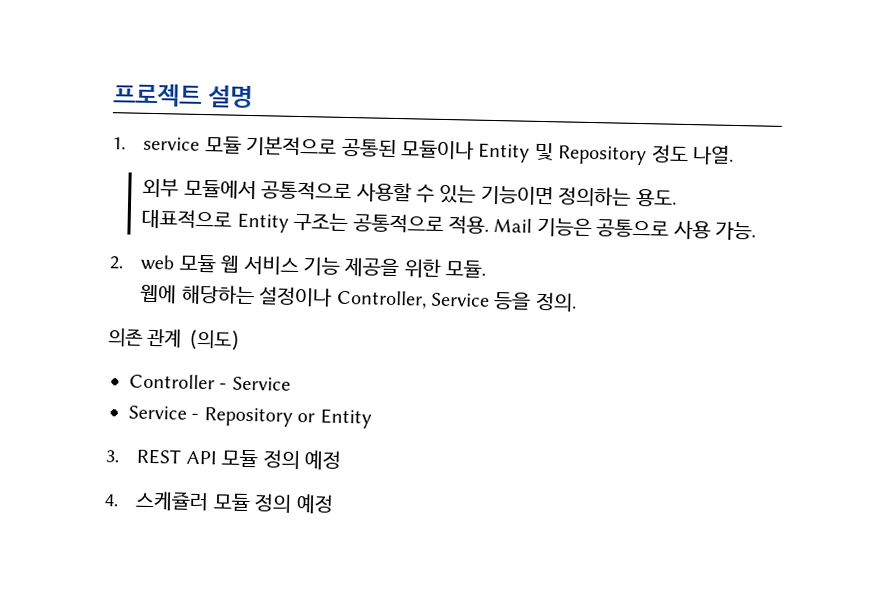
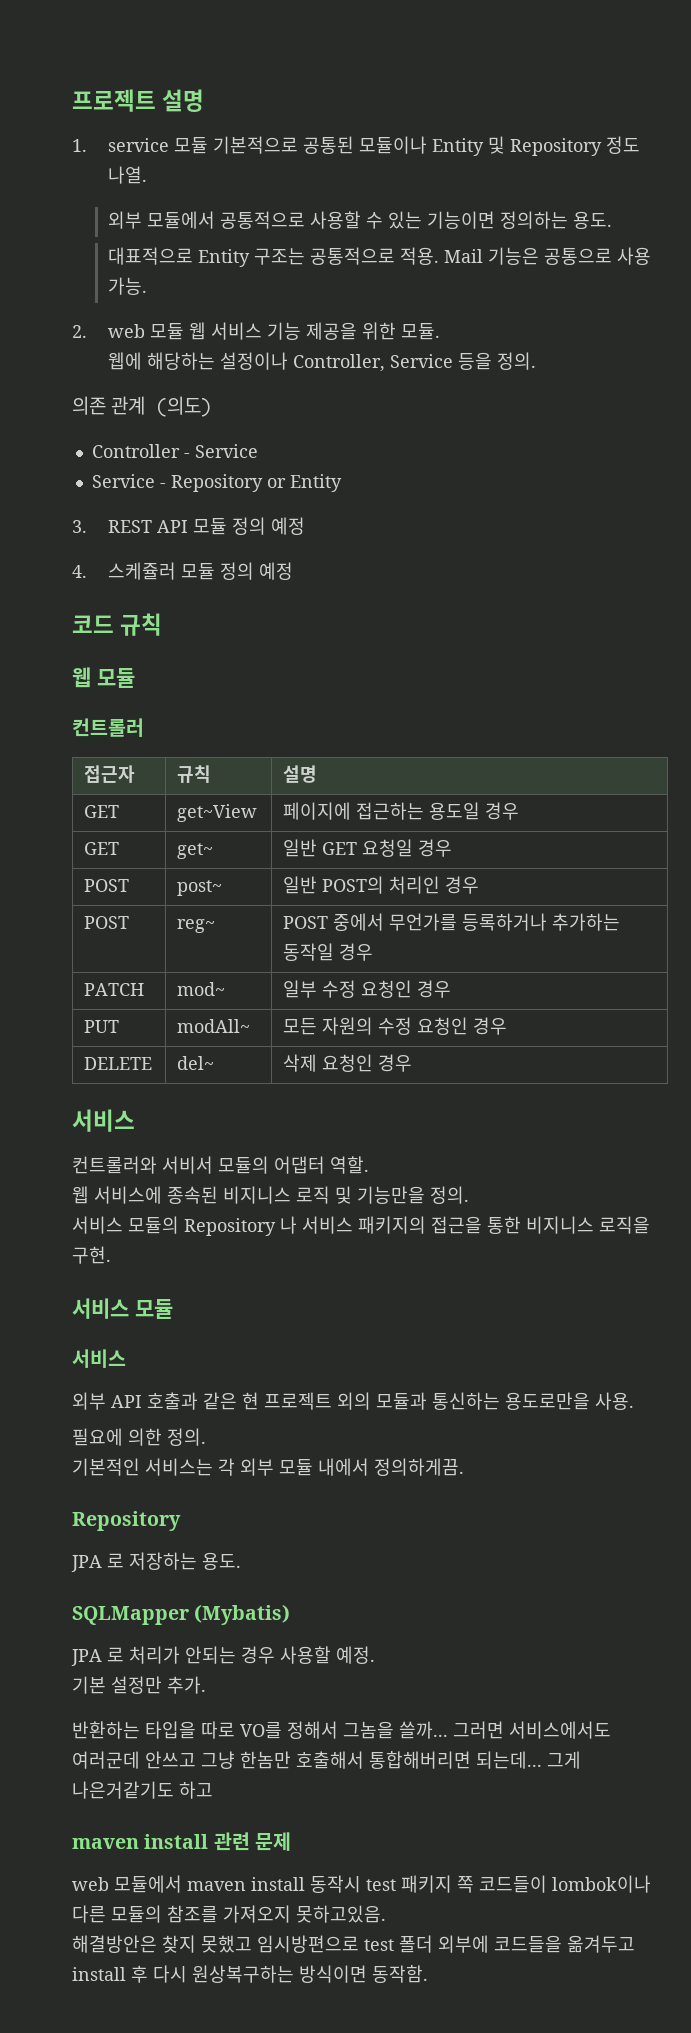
+ 코드 규칙
+ 웹 모듈
+ 컨트롤러
+ 접근자 | 규칙 | 설명
+ GET | get~View | 페이지에 접근하는 용도일 경우
+ GET | get~ | 일반 GET 요청일 경우
+ POST | post~ | 일반 POST의 처리인 경우
+ POST | reg~ | POST 중에서 무언가를 등록하거나 추가하는 동작일 경우
+ PATCH | mod~ | 일부 수정 요청인 경우
+ PUT | modAll~ | 모든 자원의 수정 요청인 경우
+ DELETE | del~ | 삭제 요청인 경우
+ 서비스
+ 컨트롤러와 서비서 모듈의 어댑터 역할.
+ 웹 서비스에 종속된 비지니스 로직 및 기능만을 정의.
+ 서비스 모듈의 Repository 나 서비스 패키지의 접근을 통한 비지니스 로직을 구현.
+ 서비스 모듈
+ 서비스
+ 외부 API 호출과 같은 현 프로젝트 외의 모듈과 통신하는 용도로만을 사용.
+ 필요에 의한 정의.
+ 기본적인 서비스는 각 외부 모듈 내에서 정의하게끔.
+ Repository
+ JPA 로 저장하는 용도.
+ SQLMapper (Mybatis)
+ JPA 로 처리가 안되는 경우 사용할 예정.
+ 기본 설정만 추가.
+ 반환하는 타입을 따로 VO를 정해서 그놈을 쓸까... 그러면 서비스에서도 여러군데 안쓰고 그냥 한놈만 호출해서 통합해버리면 되는데... 그게 나은거같기도 하고
+ maven install 관련 문제
+ web 모듈에서 maven install 동작시 test 패키지 쪽 코드들이 lombok이나 다른 모듈의 참조를 가져오지 못하고있음.
+ 해결방안은 찾지 못했고 임시방편으로 test 폴더 외부에 코드들을 옮겨두고 install 후 다시 원상복구하는 방식이면 동작함.

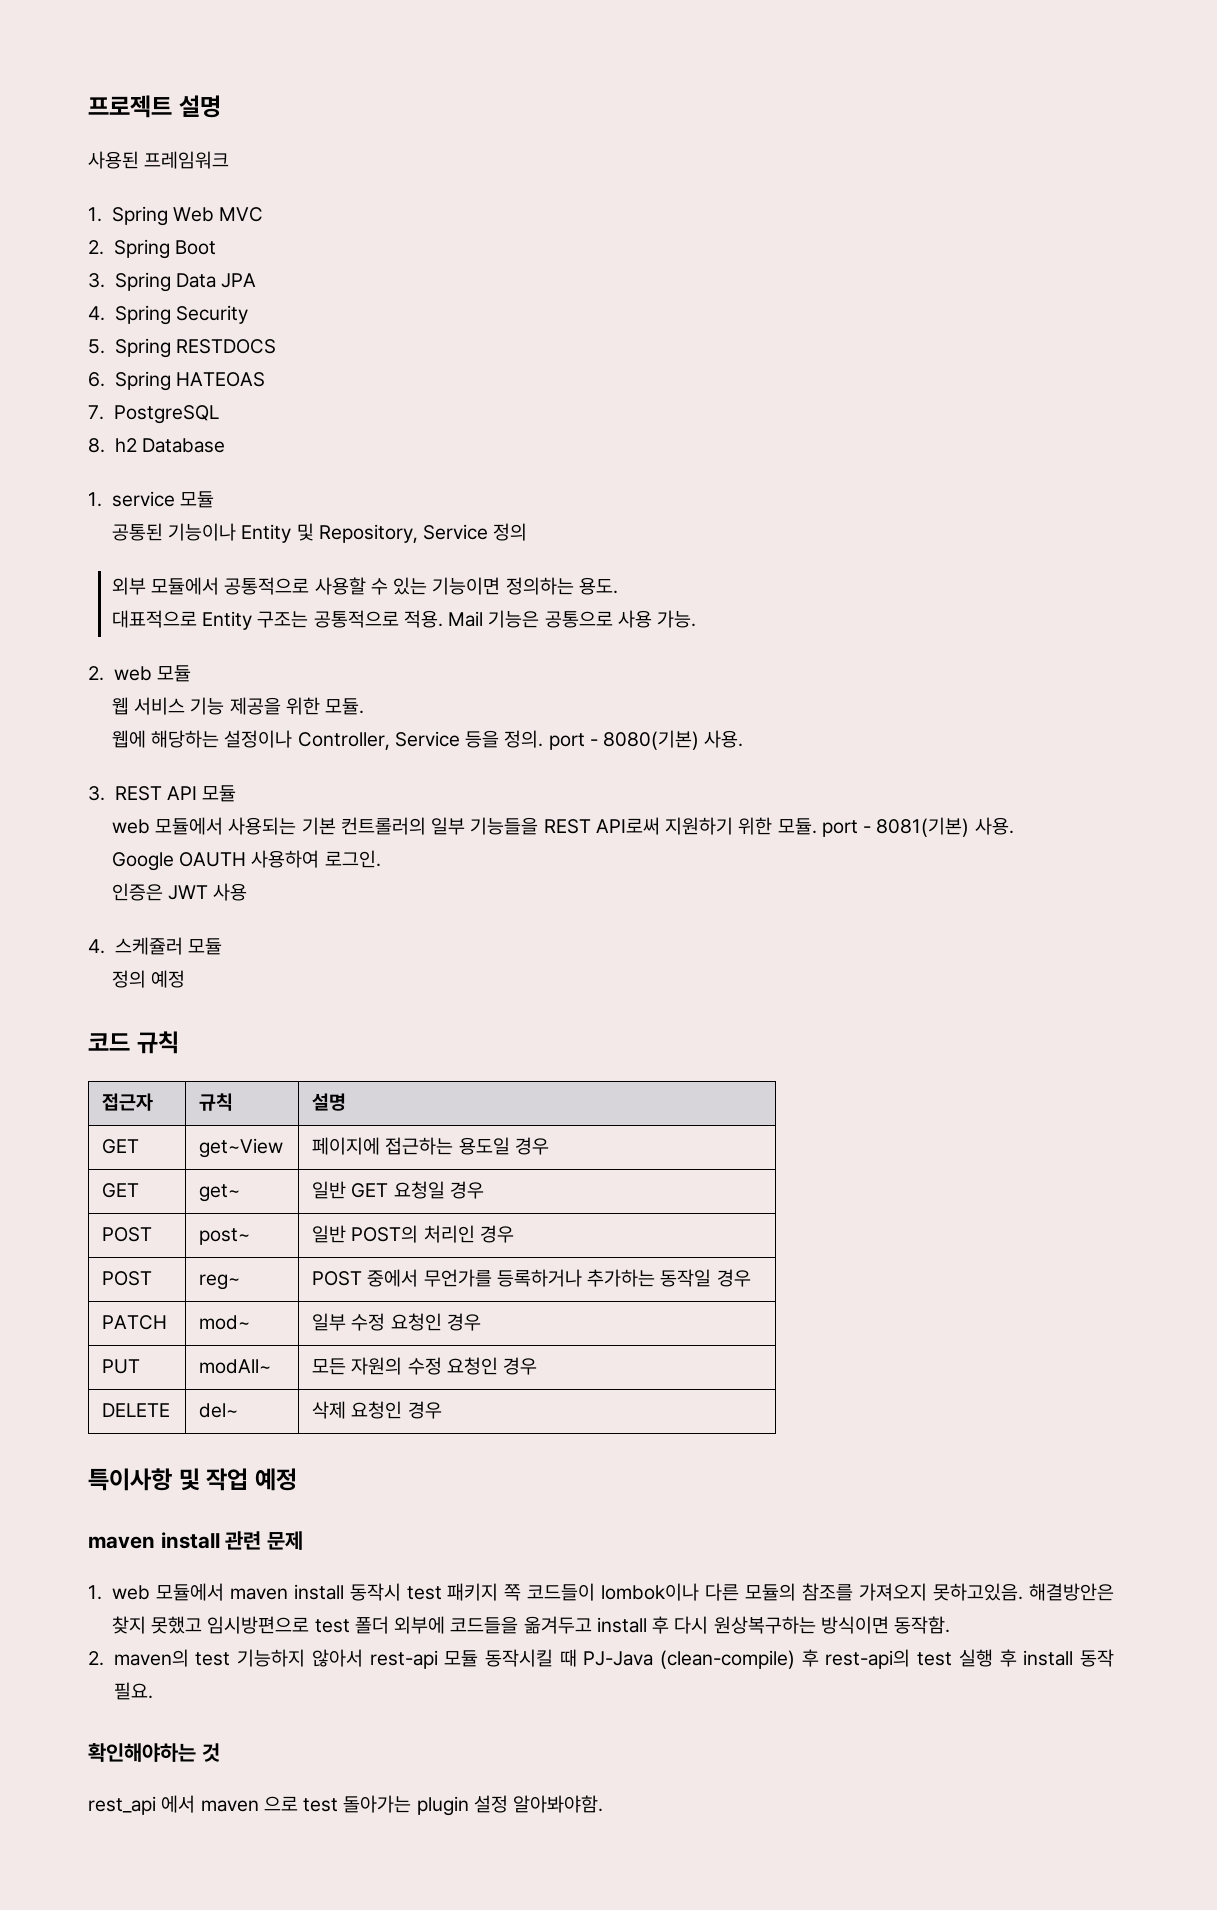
- 1. service 모듈 기본적으로 공통된 모듈이나 Entity 및 Repository 정도 나열.
+ 사용된 프레임워크
+ 1. Spring Web MVC
+ 2. Spring Boot
+ 3. Spring Data JPA
+ 4. Spring Security
+ 5. Spring RESTDOCS
+ 6. Spring HATEOAS
+ 7. PostgreSQL
+ 8. h2 Database
+ 1. service 모듈
+ 공통된 기능이나 Entity 및 Repository, Service 정의
- 2. web 모듈 웹 서비스 기능 제공을 위한 모듈.
+ 2. web 모듈
+ 웹 서비스 기능 제공을 위한 모듈.
- 웹에 해당하는 설정이나 Controller, Service 등을 정의.
- 의존 관계 (의도)
- Controller - Service
- Service - Repository or Entity
- 3. REST API 모듈 정의 예정
+ 웹에 해당하는 설정이나 Controller, Service 등을 정의. port - 8080(기본) 사용.
+ 3. REST API 모듈
+ web 모듈에서 사용되는 기본 컨트롤러의 일부 기능들을 REST API로써 지원하기 위한 모듈. port - 8081(기본) 사용.
+ Google OAUTH 사용하여 로그인.
+ 인증은 JWT 사용
- 4. 스케쥴러 모듈 정의 예정
+ 4. 스케쥴러 모듈
+ 정의 예정
- 웹 모듈
- 컨트롤러
  DELETE | del~ | 삭제 요청인 경우
- 서비스
- 컨트롤러와 서비서 모듈의 어댑터 역할.
- 웹 서비스에 종속된 비지니스 로직 및 기능만을 정의.
- 서비스 모듈의 Repository 나 서비스 패키지의 접근을 통한 비지니스 로직을 구현.
- 서비스 모듈
- 서비스
- 외부 API 호출과 같은 현 프로젝트 외의 모듈과 통신하는 용도로만을 사용.
- 필요에 의한 정의.
- 기본적인 서비스는 각 외부 모듈 내에서 정의하게끔.
- Repository
- JPA 로 저장하는 용도.
- SQLMapper (Mybatis)
- JPA 로 처리가 안되는 경우 사용할 예정.
- 기본 설정만 추가.
- 반환하는 타입을 따로 VO를 정해서 그놈을 쓸까... 그러면 서비스에서도 여러군데 안쓰고 그냥 한놈만 호출해서 통합해버리면 되는데... 그게 나은거같기도 하고
+ 특이사항 및 작업 예정
- web 모듈에서 maven install 동작시 test 패키지 쪽 코드들이 lombok이나 다른 모듈의 참조를 가져오지 못하고있음.
- 해결방안은 찾지 못했고 임시방편으로 test 폴더 외부에 코드들을 옮겨두고 install 후 다시 원상복구하는 방식이면 동작함.
+ 1. web 모듈에서 maven install 동작시 test 패키지 쪽 코드들이 lombok이나 다른 모듈의 참조를 가져오지 못하고있음. 해결방안은 찾지 못했고 임시방편으로 test 폴더 외부에 코드들을 옮겨두고 install 후 다시 원상복구하는 방식이면 동작함.
+ 2. maven의 test 기능하지 않아서 rest-api 모듈 동작시킬 때 PJ-Java (clean-compile) 후 rest-api의 test 실행 후 install 동작 필요.
+ 확인해야하는 것
+ rest_api 에서 maven 으로 test 돌아가는 plugin 설정 알아봐야함.

